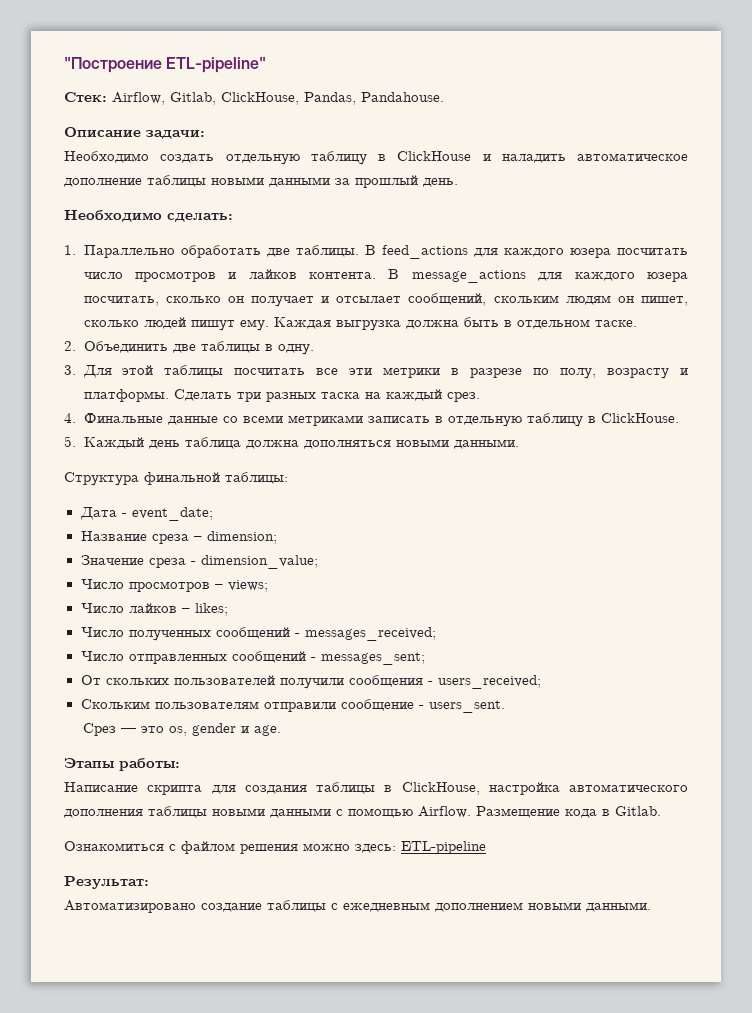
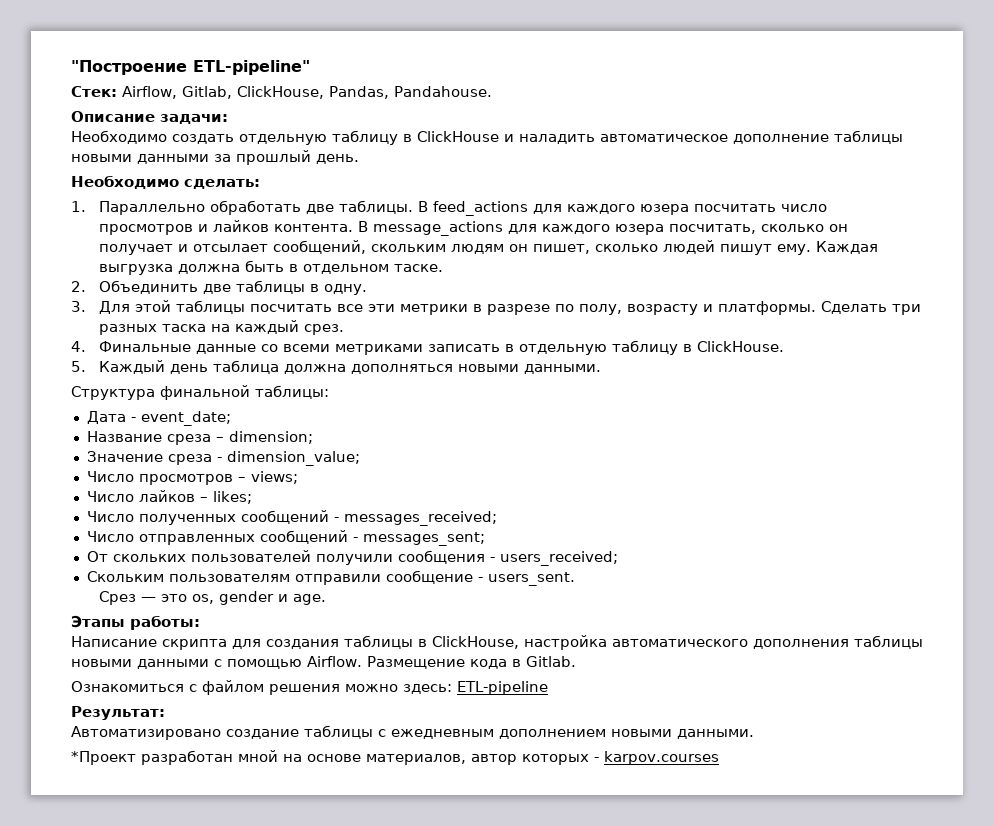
+ *Проект разработан мной на основе материалов, автор которых - karpov.courses

